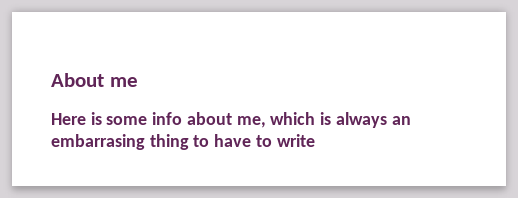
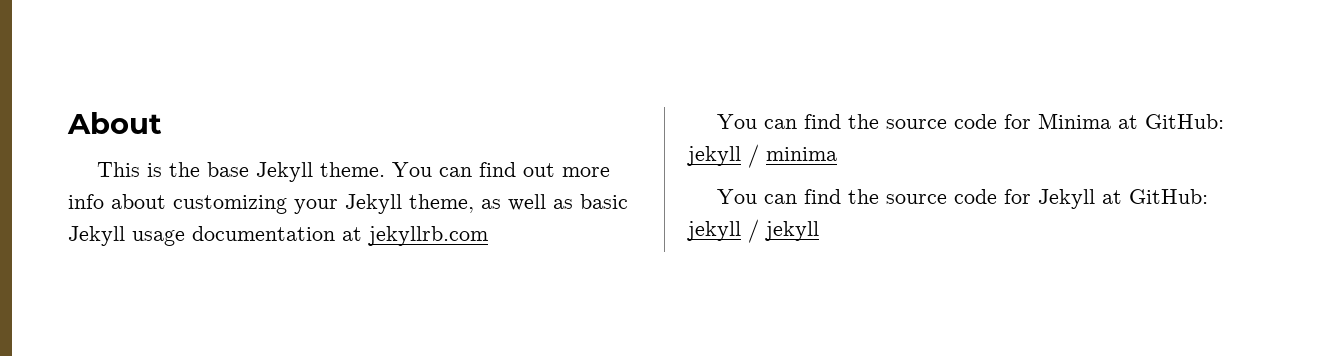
- About me
- Here is some info about me, which is always an embarrasing thing to have to write
+ About
+ This is the base Jekyll theme. You can find out more info about customizing your Jekyll theme, as well as basic Jekyll usage documentation at jekyllrb.com
+ You can find the source code for Minima at GitHub: jekyll / minima
+ You can find the source code for Jekyll at GitHub: jekyll / jekyll

